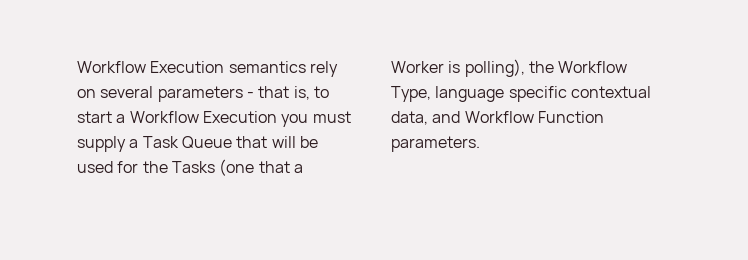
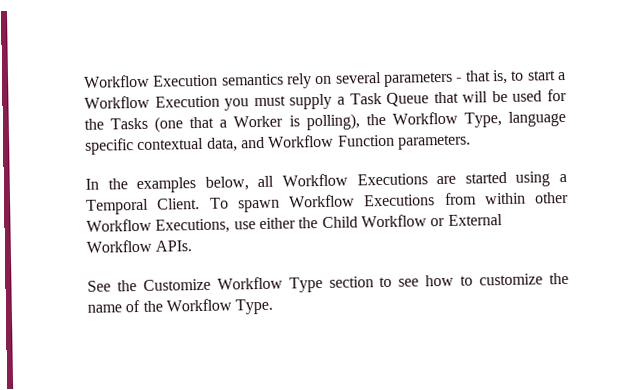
+ In the examples below, all Workflow Executions are started using a Temporal Client. To spawn Workflow Executions from within other Workflow Executions, use either the Child Workflow or External Workflow APIs.
+ See the Customize Workflow Type section to see how to customize the name of the Workflow Type.

